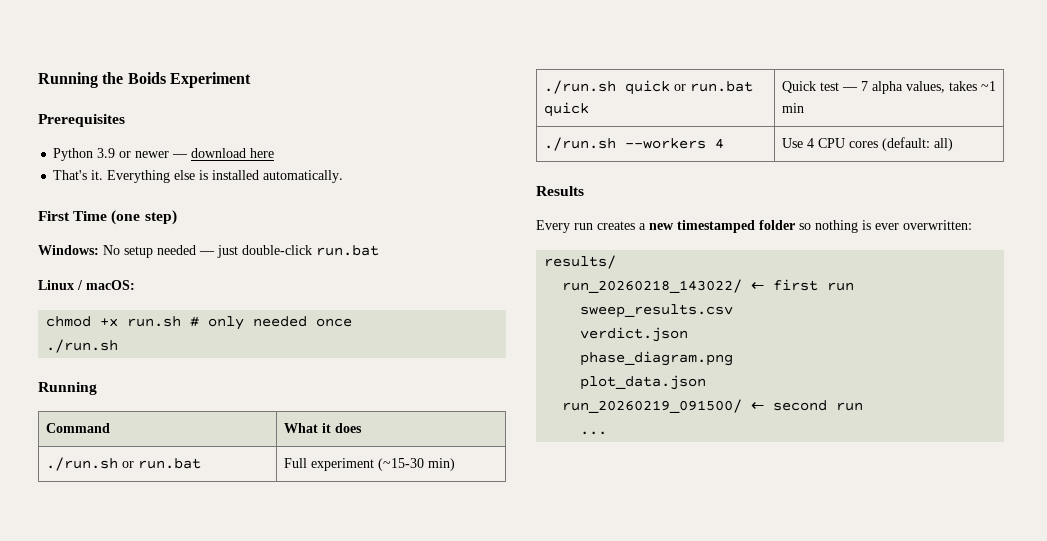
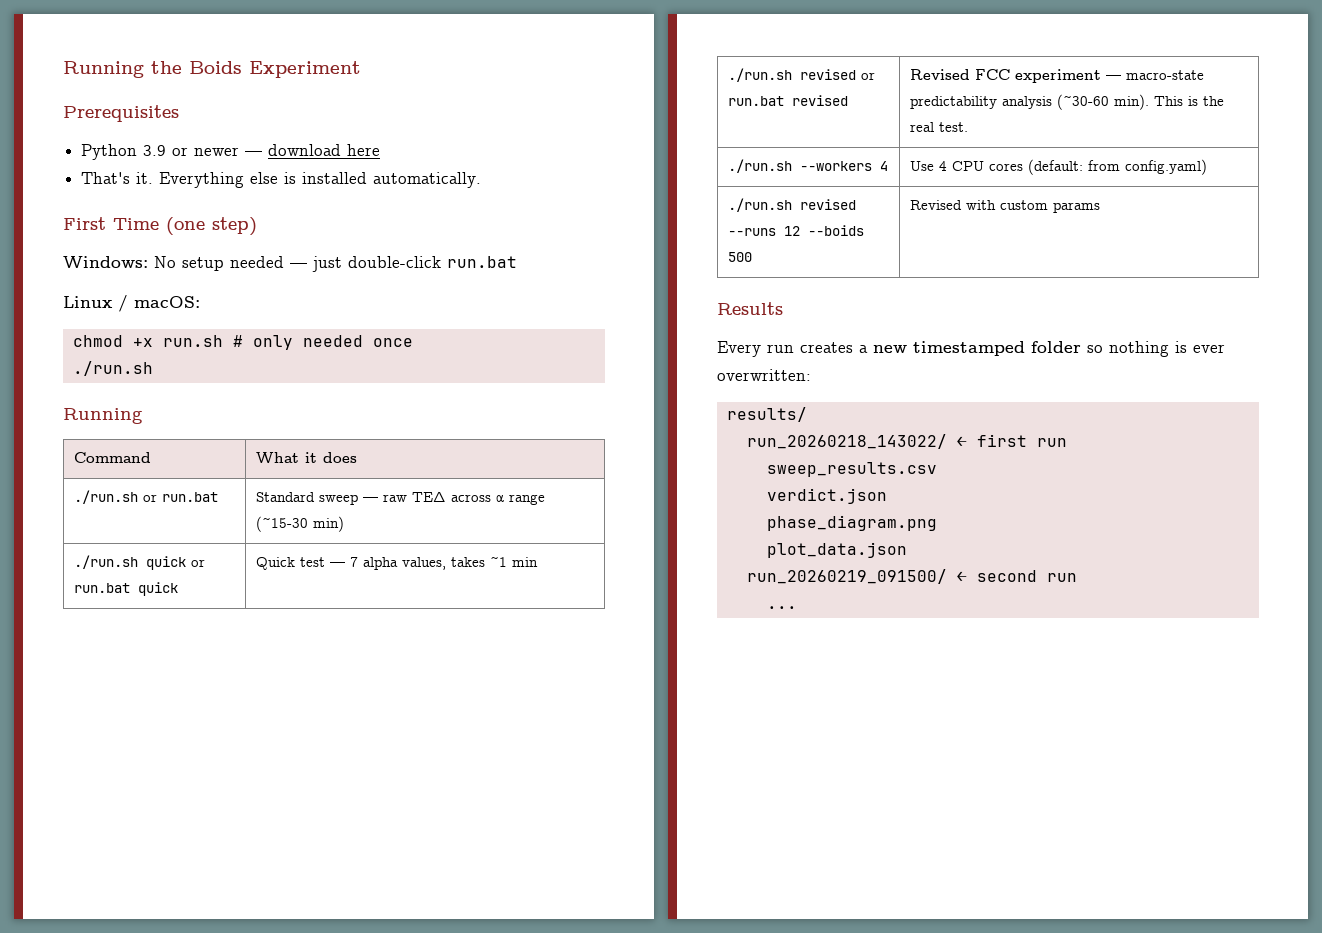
- ./run.sh or run.bat | Full experiment (~15-30 min)
+ ./run.sh or run.bat | Standard sweep — raw TEΔ across α range (~15-30 min)
+ ./run.sh revised or run.bat revised | Revised FCC experiment — macro-state predictability analysis (~30-60 min). This is the real test.
- ./run.sh --workers 4 | Use 4 CPU cores (default: all)
+ ./run.sh --workers 4 | Use 4 CPU cores (default: from config.yaml)
+ ./run.sh revised --runs 12 --boids 500 | Revised with custom params

